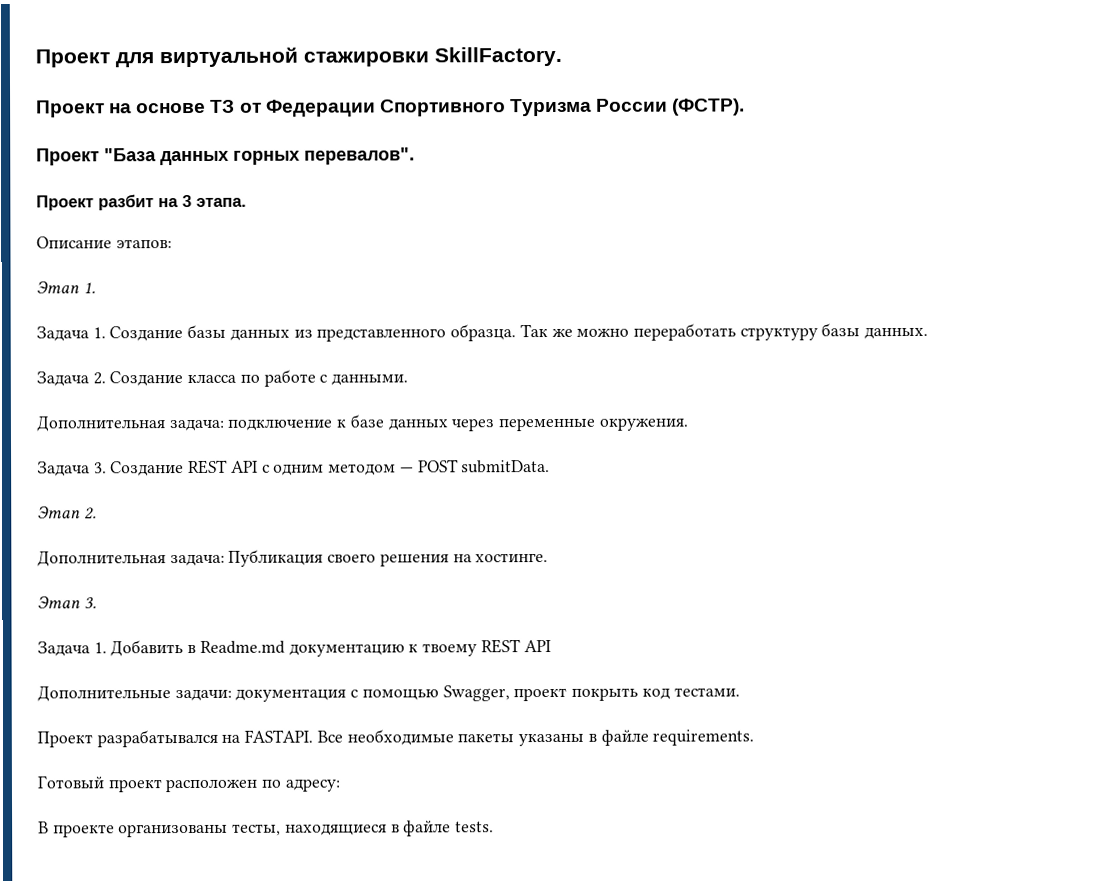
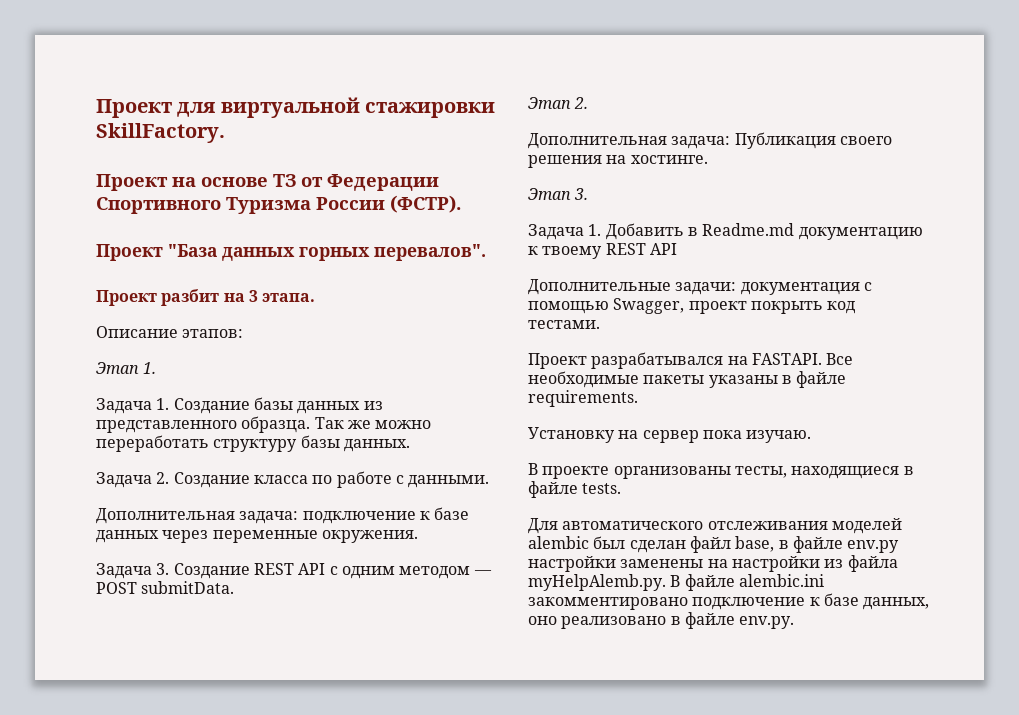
- Готовый проект расположен по адресу:
+ Установку на сервер пока изучаю.
+ Для автоматического отслеживания моделей alembic был сделан файл base, в файле env.py настройки заменены на настройки из файла myHelpAlemb.py. В файле alembic.ini закомментировано подключение к базе данных, оно реализовано в файле env.py.

